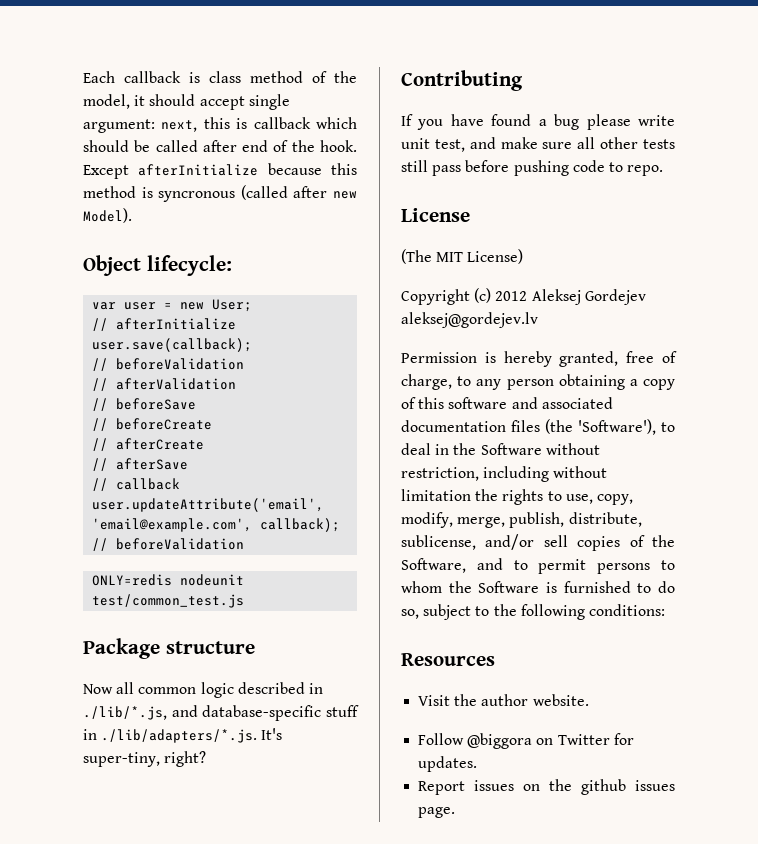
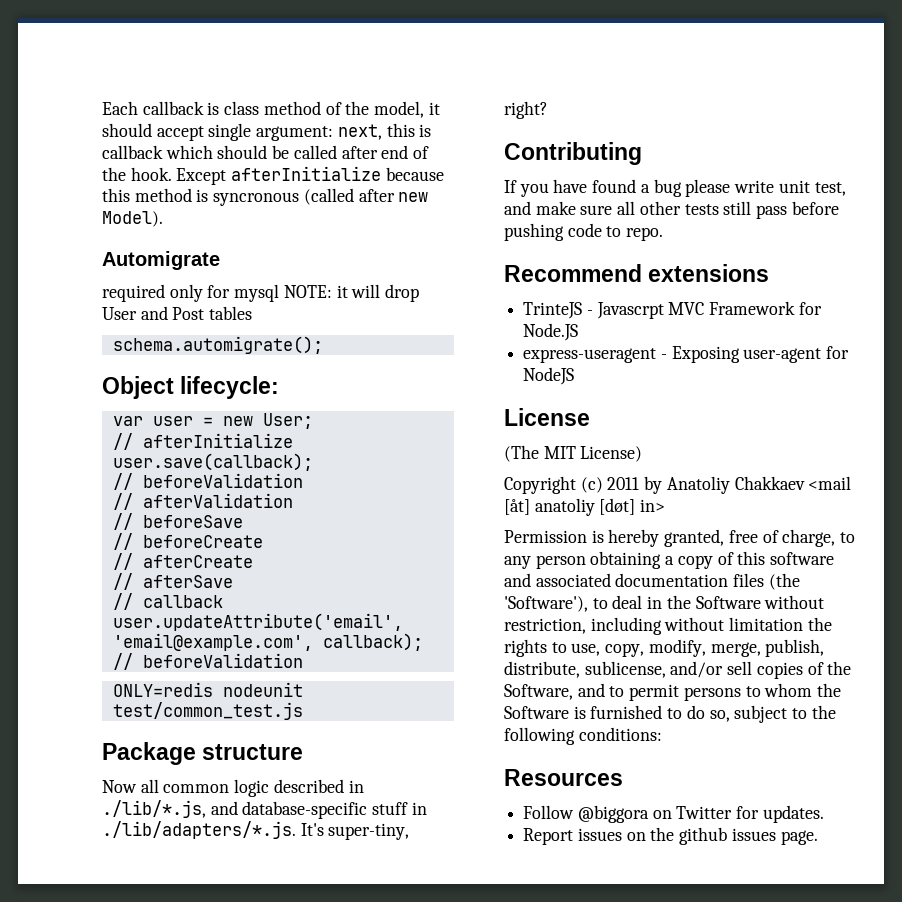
+ Automigrate
+ required only for mysql NOTE: it will drop User and Post tables
+ schema.automigrate();
+ Recommend extensions
+ TrinteJS - Javascrpt MVC Framework for Node.JS
+ express-useragent - Exposing user-agent for NodeJS
- Copyright (c) 2012 Aleksej Gordejev aleksej@gordejev.lv
+ Copyright (c) 2011 by Anatoliy Chakkaev <mail [åt] anatoliy [døt] in>
- Visit the author website.

